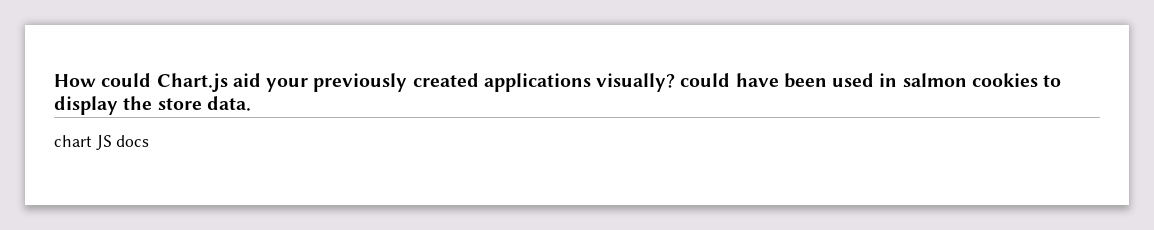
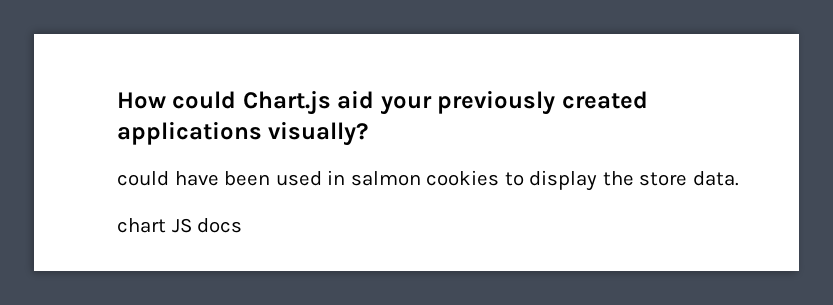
- How could Chart.js aid your previously created applications visually? could have been used in salmon cookies to display the store data.
+ How could Chart.js aid your previously created applications visually?
+ could have been used in salmon cookies to display the store data.

